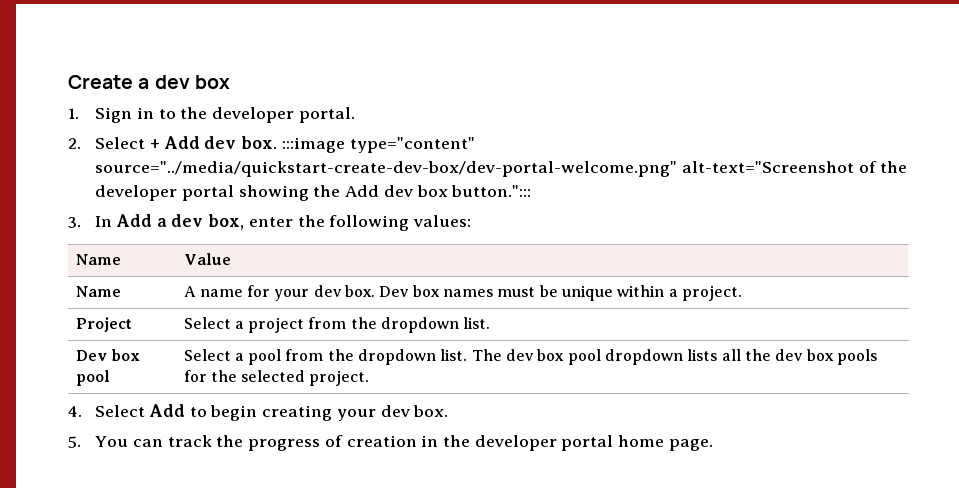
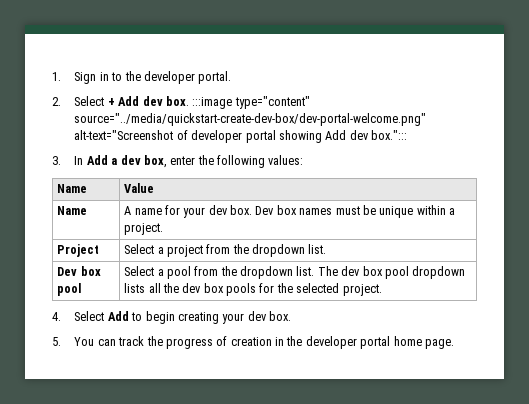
- Create a dev box
- 2. Select + Add dev box. :::image type="content" source="../media/quickstart-create-dev-box/dev-portal-welcome.png" alt-text="Screenshot of the developer portal showing the Add dev box button.":::
+ 2. Select + Add dev box. :::image type="content" source="../media/quickstart-create-dev-box/dev-portal-welcome.png" alt-text="Screenshot of developer portal showing Add dev box.":::

